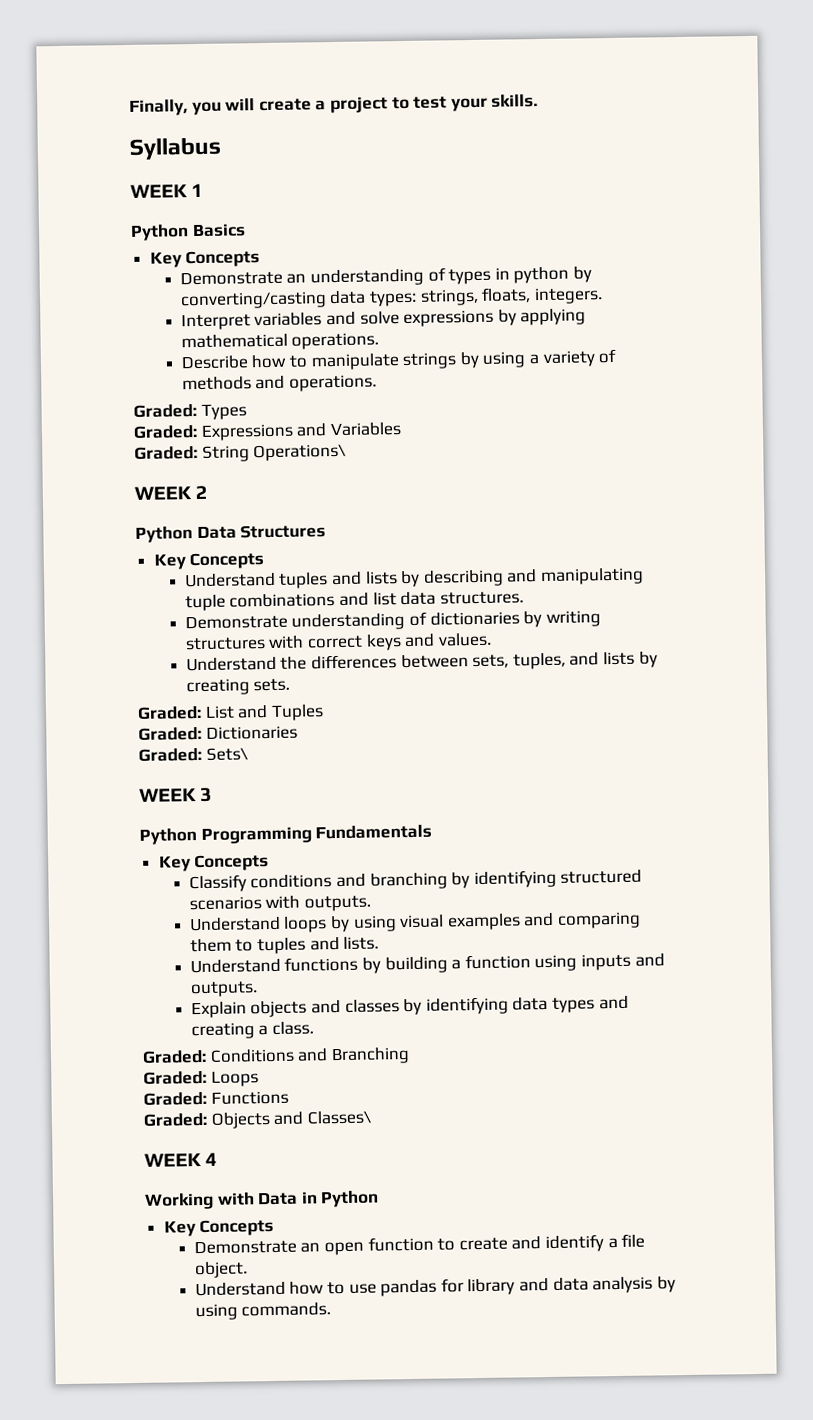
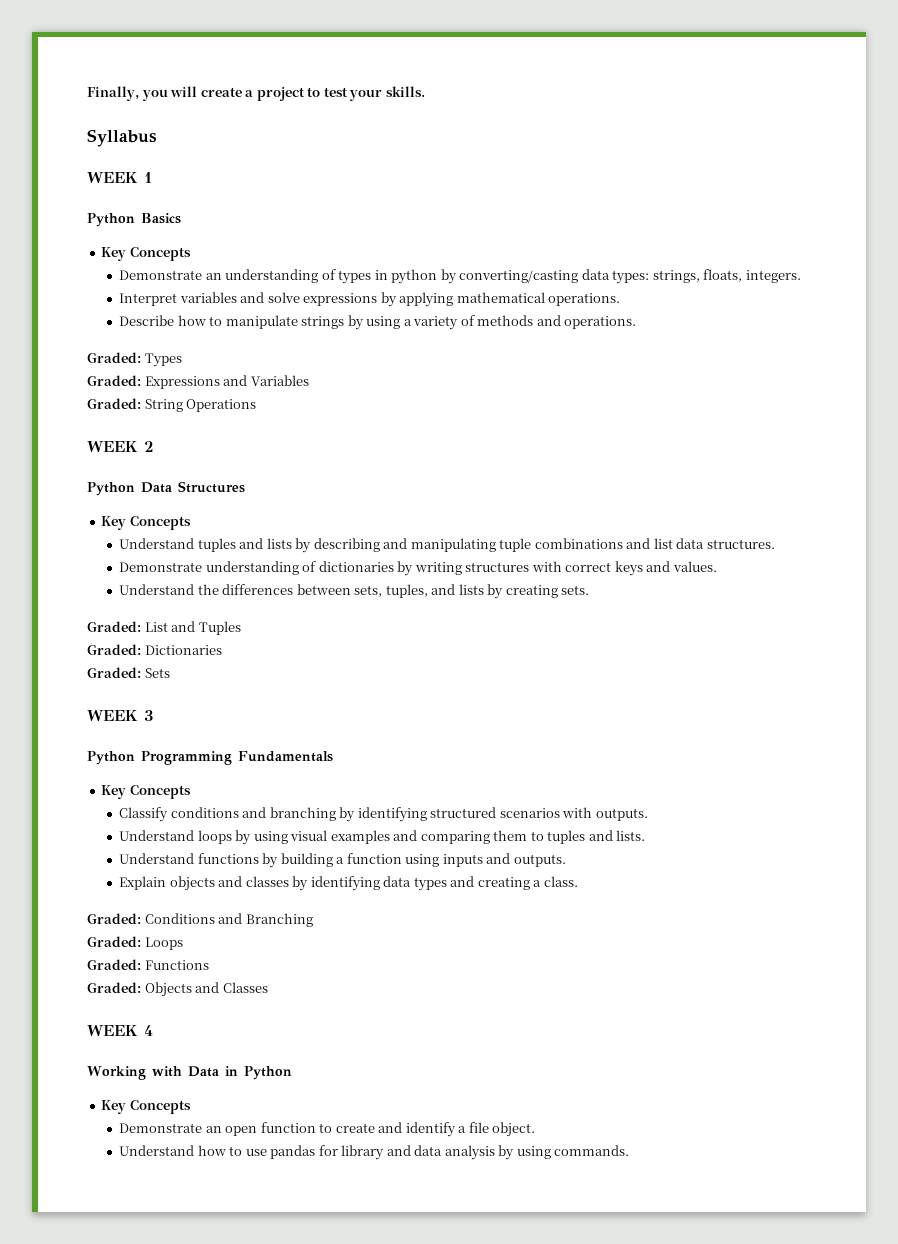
- Graded: String Operations\
+ Graded: String Operations
- Graded: Sets\
+ Graded: Sets
- Graded: Objects and Classes\
+ Graded: Objects and Classes

